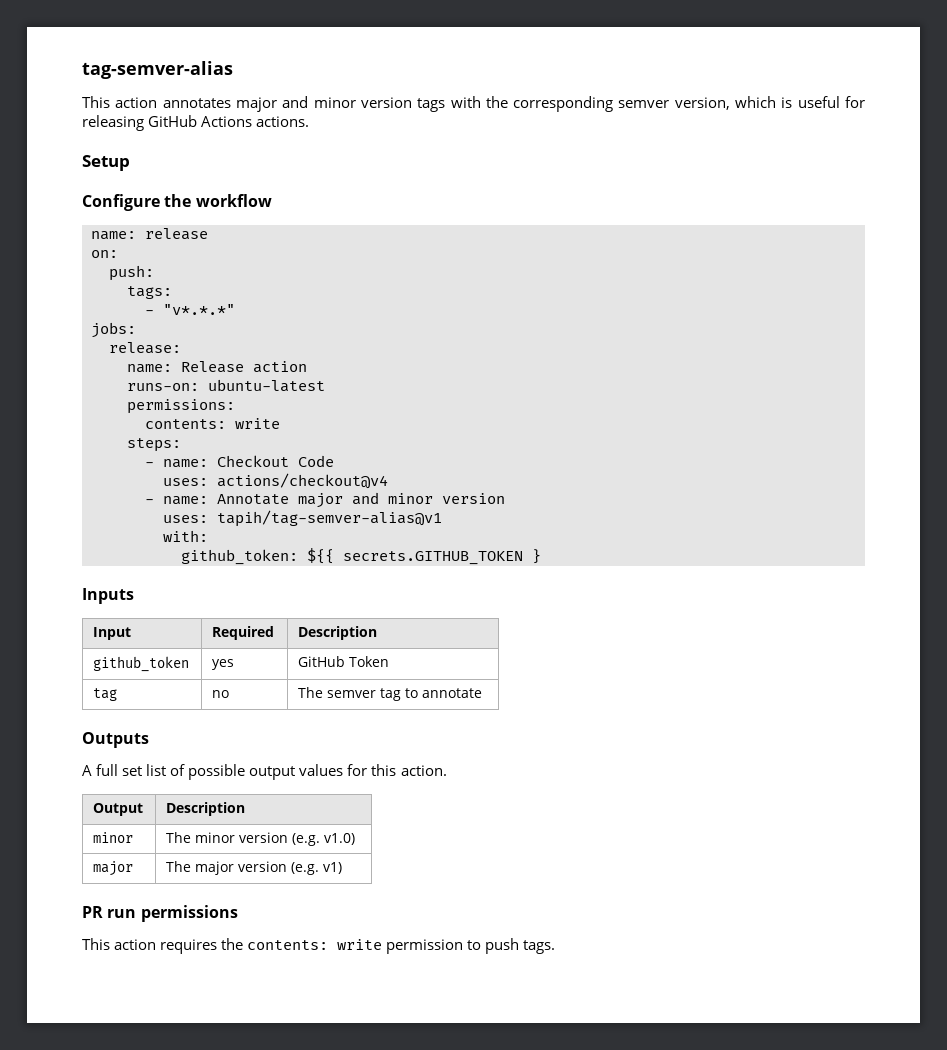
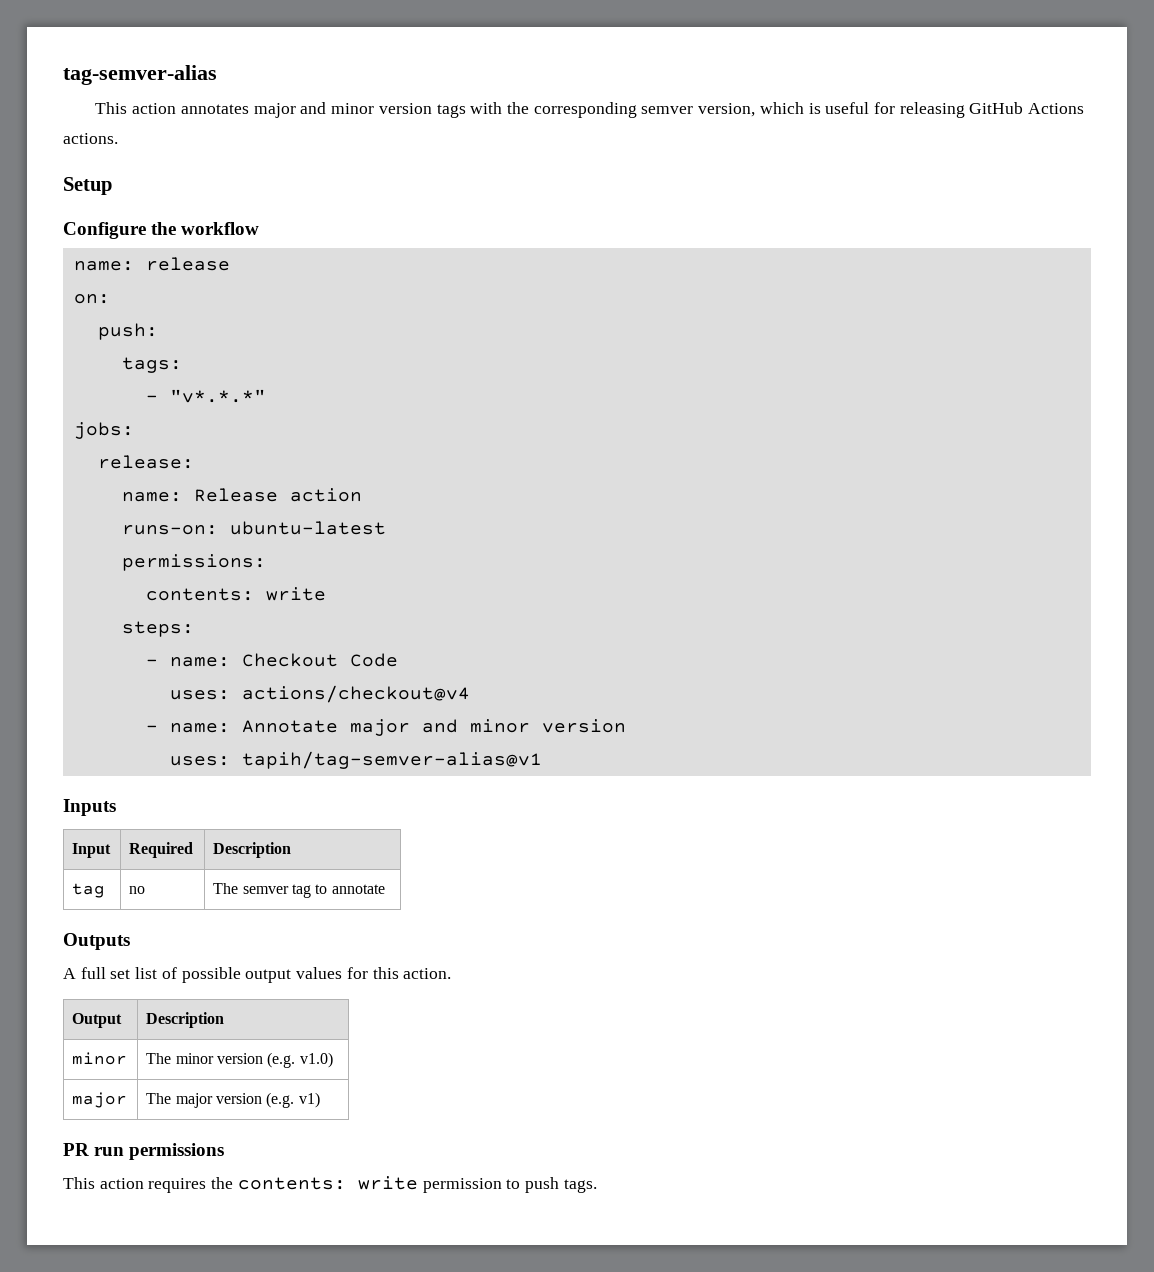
- with:
- github_token: ${{ secrets.GITHUB_TOKEN }
- github_token | yes | GitHub Token

